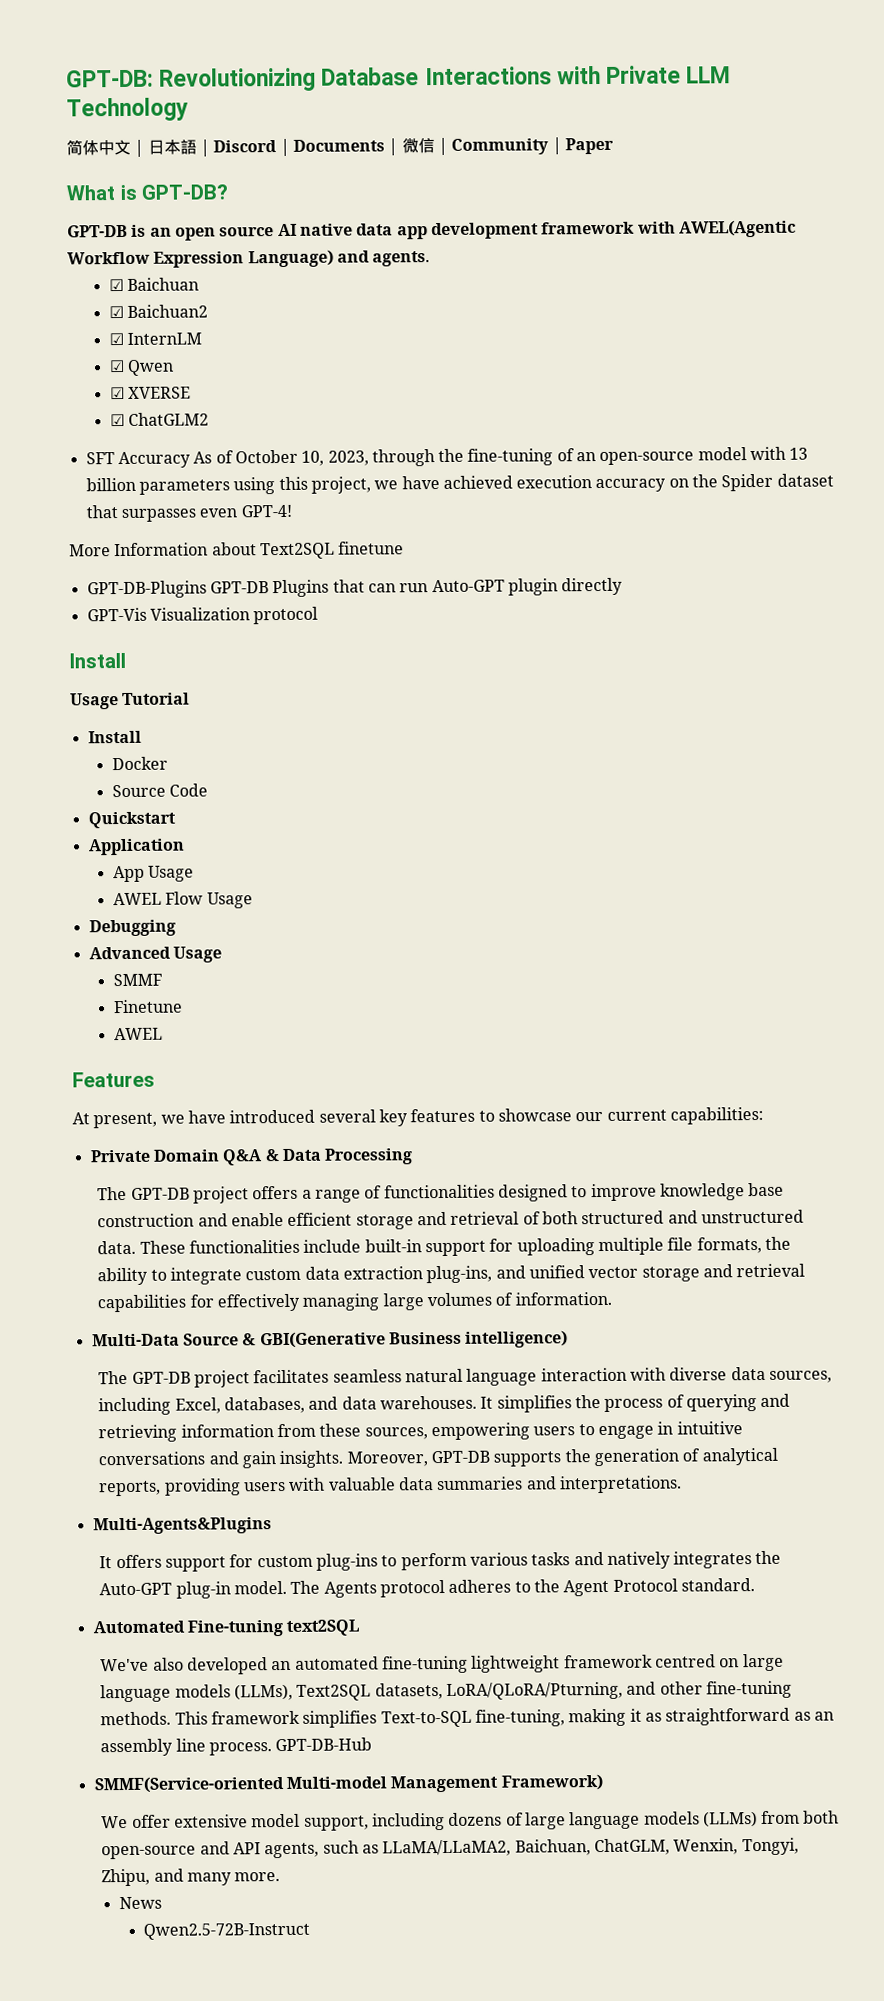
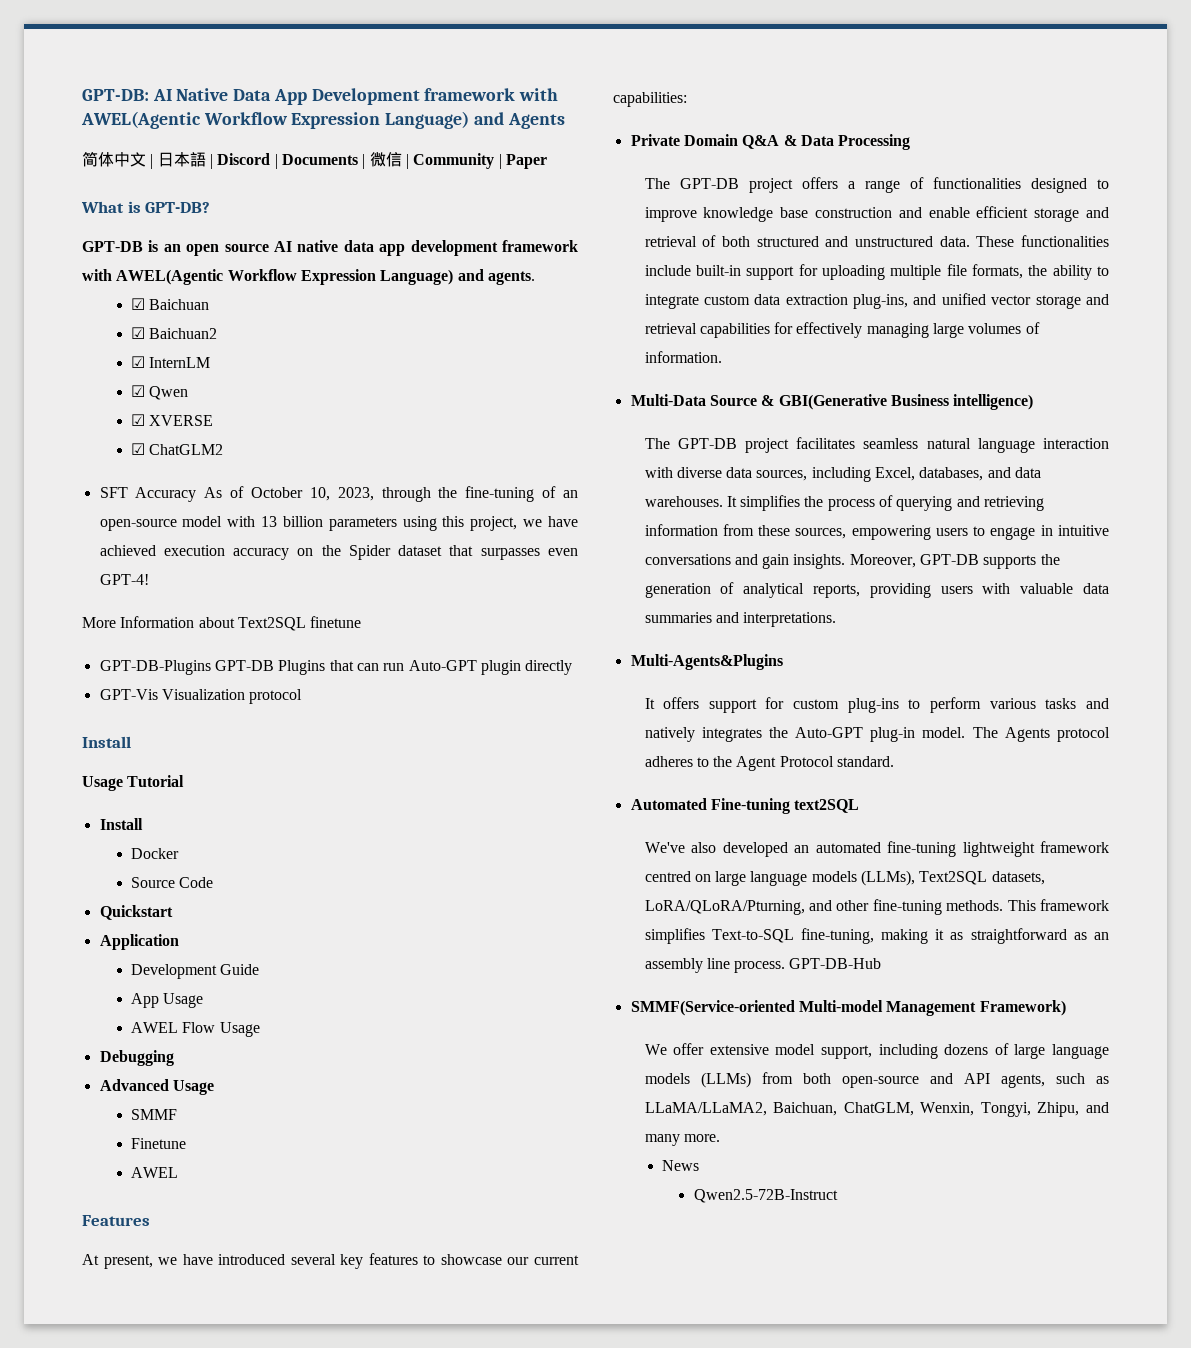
- GPT-DB: Revolutionizing Database Interactions with Private LLM Technology
+ GPT-DB: AI Native Data App Development framework with AWEL(Agentic Workflow Expression Language) and Agents
+ Development Guide

